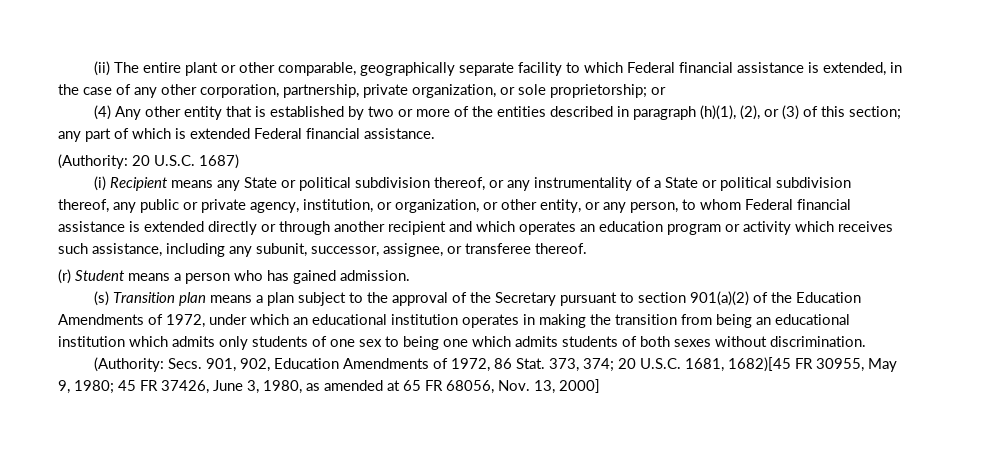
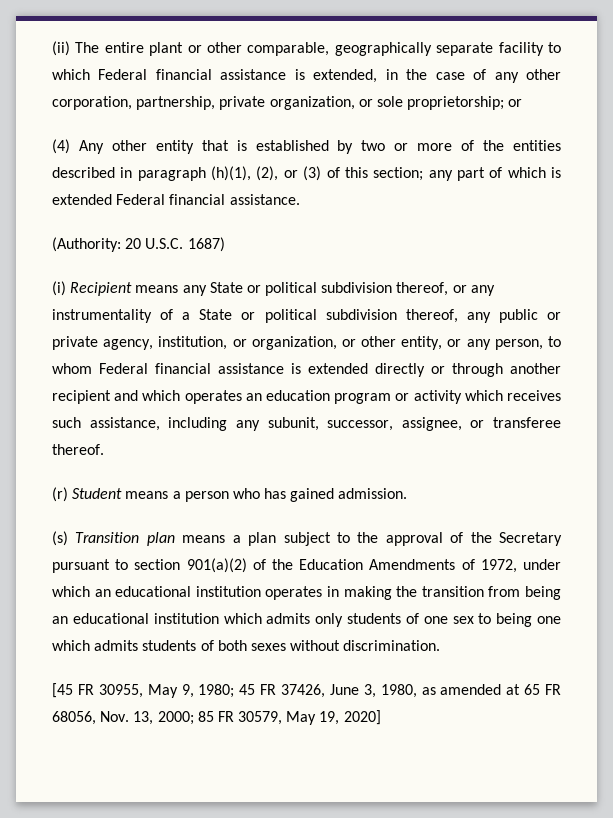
- (Authority: Secs. 901, 902, Education Amendments of 1972, 86 Stat. 373, 374; 20 U.S.C. 1681, 1682)[45 FR 30955, May 9, 1980; 45 FR 37426, June 3, 1980, as amended at 65 FR 68056, Nov. 13, 2000]
+ [45 FR 30955, May 9, 1980; 45 FR 37426, June 3, 1980, as amended at 65 FR 68056, Nov. 13, 2000; 85 FR 30579, May 19, 2020]

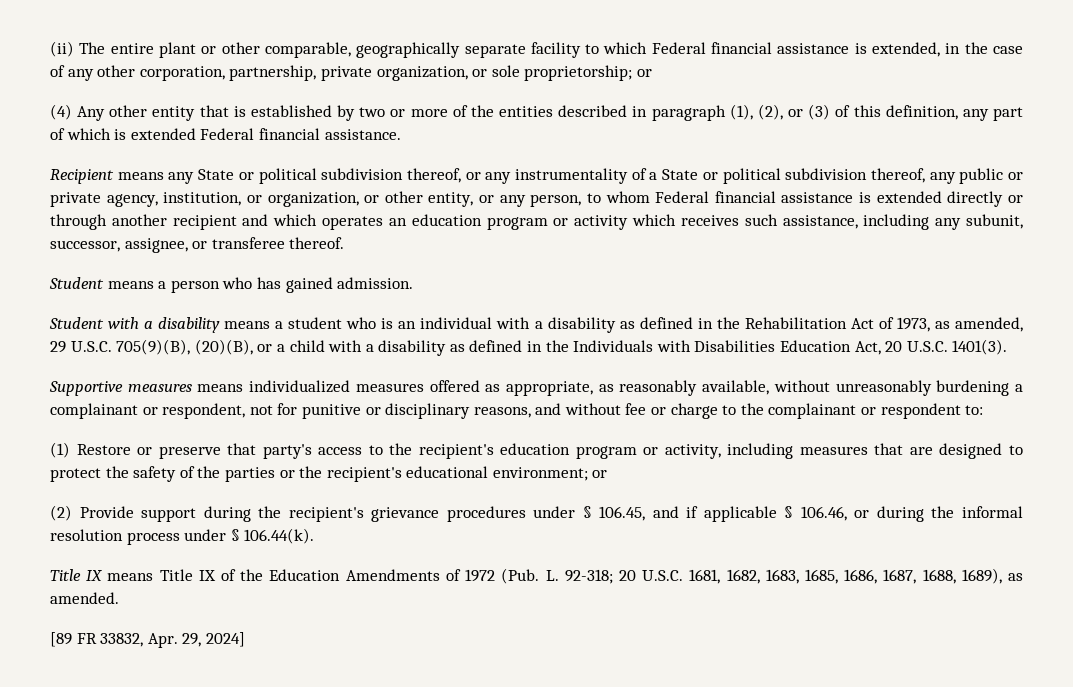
- (4) Any other entity that is established by two or more of the entities described in paragraph (h)(1), (2), or (3) of this section; any part of which is extended Federal financial assistance.
+ (4) Any other entity that is established by two or more of the entities described in paragraph (1), (2), or (3) of this definition, any part of which is extended Federal financial assistance.
- (Authority: 20 U.S.C. 1687)
- (i) Recipient means any State or political subdivision thereof, or any instrumentality of a State or political subdivision thereof, any public or private agency, institution, or organization, or other entity, or any person, to whom Federal financial assistance is extended directly or through another recipient and which operates an education program or activity which receives such assistance, including any subunit, successor, assignee, or transferee thereof.
+ Recipient means any State or political subdivision thereof, or any instrumentality of a State or political subdivision thereof, any public or private agency, institution, or organization, or other entity, or any person, to whom Federal financial assistance is extended directly or through another recipient and which operates an education program or activity which receives such assistance, including any subunit, successor, assignee, or transferee thereof.
- (r) Student means a person who has gained admission.
+ Student means a person who has gained admission.
- (s) Transition plan means a plan subject to the approval of the Secretary pursuant to section 901(a)(2) of the Education Amendments of 1972, under which an educational institution operates in making the transition from being an educational institution which admits only students of one sex to being one which admits students of both sexes without discrimination.
- [45 FR 30955, May 9, 1980; 45 FR 37426, June 3, 1980, as amended at 65 FR 68056, Nov. 13, 2000; 85 FR 30579, May 19, 2020]
+ Student with a disability means a student who is an individual with a disability as defined in the Rehabilitation Act of 1973, as amended, 29 U.S.C. 705(9)(B), (20)(B), or a child with a disability as defined in the Individuals with Disabilities Education Act, 20 U.S.C. 1401(3).
+ Supportive measures means individualized measures offered as appropriate, as reasonably available, without unreasonably burdening a complainant or respondent, not for punitive or disciplinary reasons, and without fee or charge to the complainant or respondent to:
+ (1) Restore or preserve that party's access to the recipient's education program or activity, including measures that are designed to protect the safety of the parties or the recipient's educational environment; or
+ (2) Provide support during the recipient's grievance procedures under § 106.45, and if applicable § 106.46, or during the informal resolution process under § 106.44(k).
+ Title IX means Title IX of the Education Amendments of 1972 (Pub. L. 92-318; 20 U.S.C. 1681, 1682, 1683, 1685, 1686, 1687, 1688, 1689), as amended.
+ [89 FR 33832, Apr. 29, 2024]

